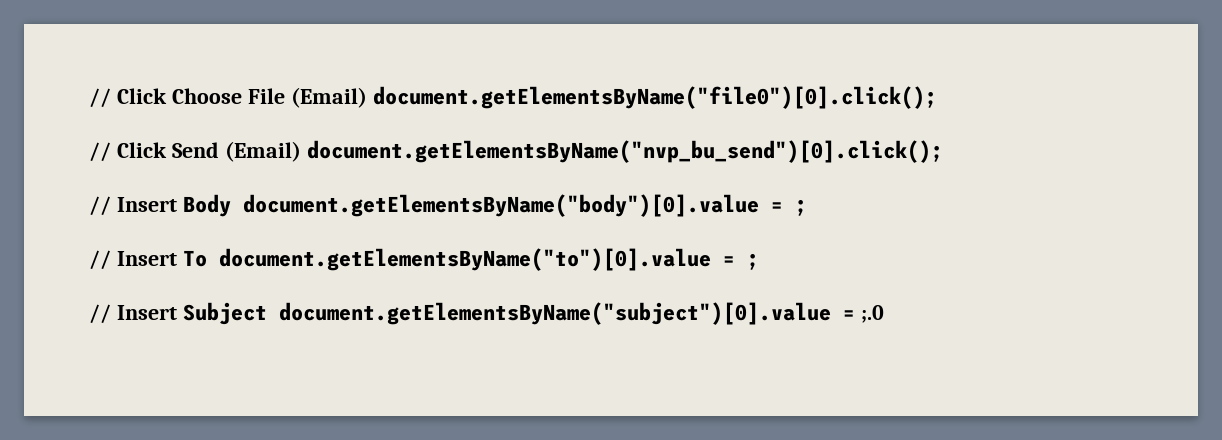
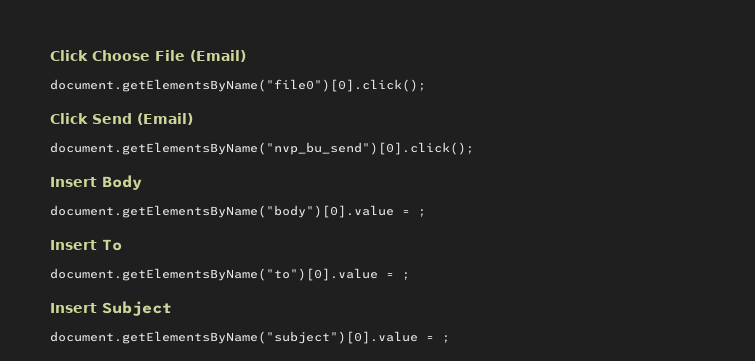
- // Click Choose File (Email) document.getElementsByName("file0")[0].click();
+ Click Choose File (Email)
+ document.getElementsByName("file0")[0].click();
- // Click Send (Email) document.getElementsByName("nvp_bu_send")[0].click();
+ Click Send (Email)
+ document.getElementsByName("nvp_bu_send")[0].click();
- // Insert Body document.getElementsByName("body")[0].value = ;
+ Insert Body
+ document.getElementsByName("body")[0].value = ;
- // Insert To document.getElementsByName("to")[0].value = ;
+ Insert To
+ document.getElementsByName("to")[0].value = ;
- // Insert Subject document.getElementsByName("subject")[0].value = ;.0
+ Insert Subject
+ document.getElementsByName("subject")[0].value = ;

